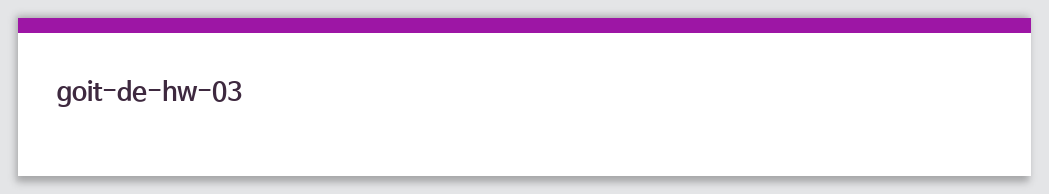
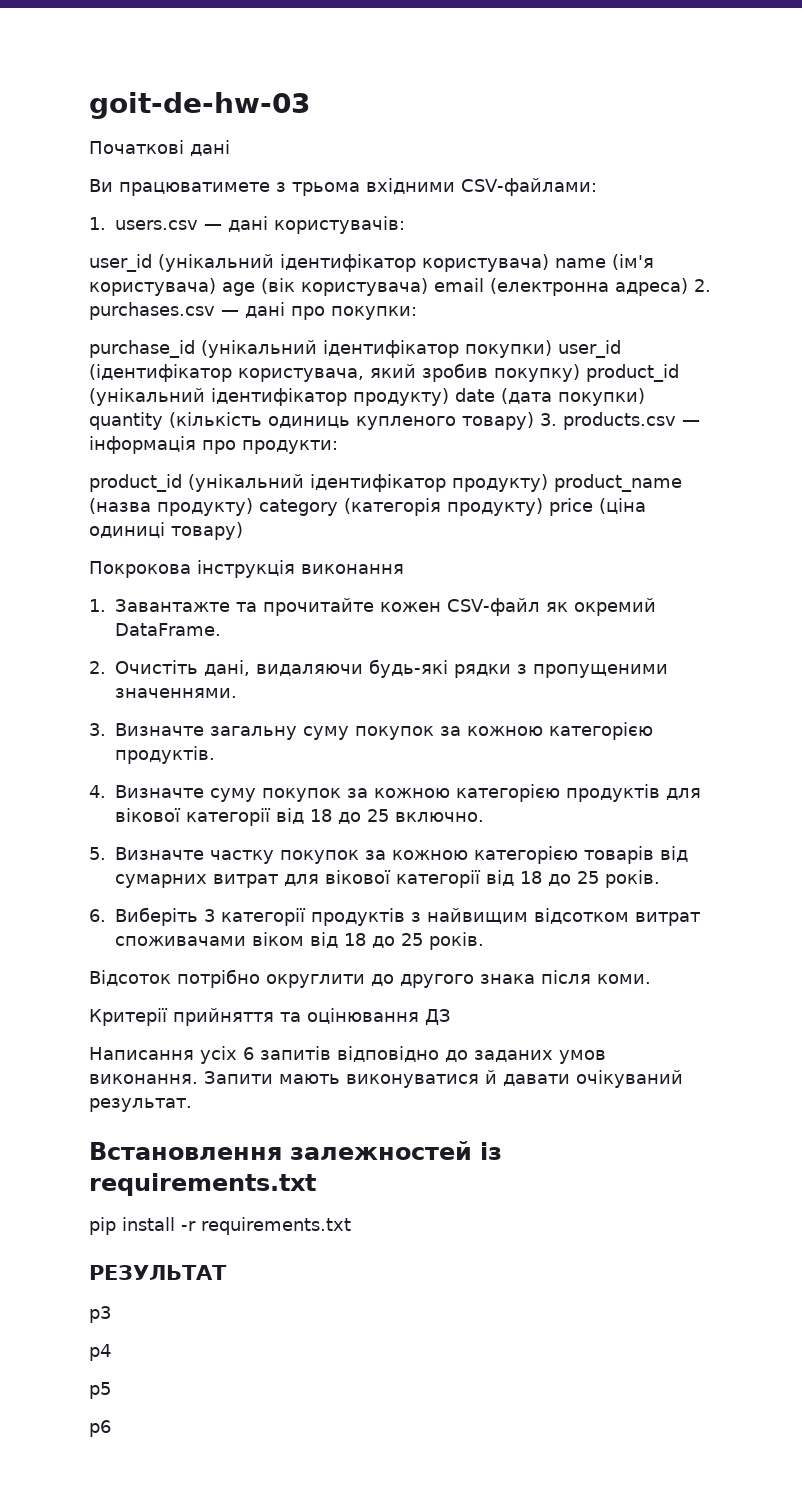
+ Початкові дані
+ Ви працюватимете з трьома вхідними CSV-файлами:
+ 1. users.csv — дані користувачів:
+ user_id (унікальний ідентифікатор користувача) name (ім'я користувача) age (вік користувача) email (електронна адреса) 2. purchases.csv — дані про покупки:
+ purchase_id (унікальний ідентифікатор покупки) user_id (ідентифікатор користувача, який зробив покупку) product_id (унікальний ідентифікатор продукту) date (дата покупки) quantity (кількість одиниць купленого товару) 3. products.csv — інформація про продукти:
+ product_id (унікальний ідентифікатор продукту) product_name (назва продукту) category (категорія продукту) price (ціна одиниці товару)
+ Покрокова інструкція виконання
+ 1. Завантажте та прочитайте кожен CSV-файл як окремий DataFrame.
+ 2. Очистіть дані, видаляючи будь-які рядки з пропущеними значеннями.
+ 3. Визначте загальну суму покупок за кожною категорією продуктів.
+ 4. Визначте суму покупок за кожною категорією продуктів для вікової категорії від 18 до 25 включно.
+ 5. Визначте частку покупок за кожною категорією товарів від сумарних витрат для вікової категорії від 18 до 25 років.
+ 6. Виберіть 3 категорії продуктів з найвищим відсотком витрат споживачами віком від 18 до 25 років.
+ Відсоток потрібно округлити до другого знака після коми.
+ Критерії прийняття та оцінювання ДЗ
+ Написання усіх 6 запитів відповідно до заданих умов виконання. Запити мають виконуватися й давати очікуваний результат.
+ Встановлення залежностей із requirements.txt
+ pip install -r requirements.txt
+ РЕЗУЛЬТАТ
+ p3
+ p4
+ p5
+ p6

